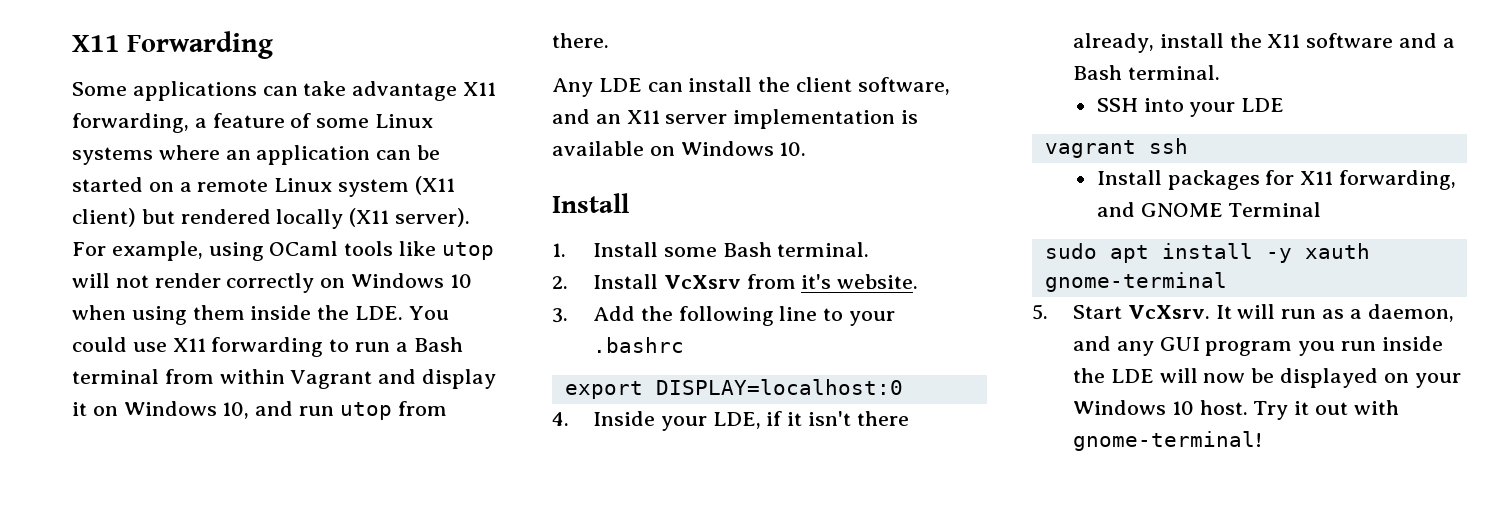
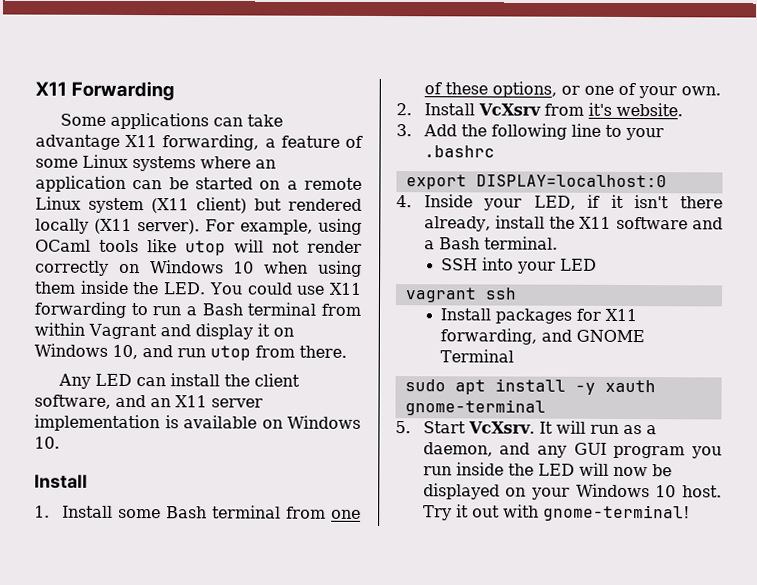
- For example, using OCaml tools like utop will not render correctly on Windows 10 when using them inside the LDE. You could use X11 forwarding to run a Bash terminal from within Vagrant and display it on Windows 10, and run utop from there.
+ For example, using OCaml tools like utop will not render correctly on Windows 10 when using them inside the LED. You could use X11 forwarding to run a Bash terminal from within Vagrant and display it on Windows 10, and run utop from there.
- Any LDE can install the client software, and an X11 server implementation is available on Windows 10.
+ Any LED can install the client software, and an X11 server implementation is available on Windows 10.
- 1. Install some Bash terminal.
+ 1. Install some Bash terminal from one of these options, or one of your own.
- 4. Inside your LDE, if it isn't there already, install the X11 software and a Bash terminal.
+ 4. Inside your LED, if it isn't there already, install the X11 software and a Bash terminal.
- SSH into your LDE
+ SSH into your LED
- It will run as a daemon, and any GUI program you run inside the LDE will now be displayed on your Windows 10 host.
+ It will run as a daemon, and any GUI program you run inside the LED will now be displayed on your Windows 10 host.

